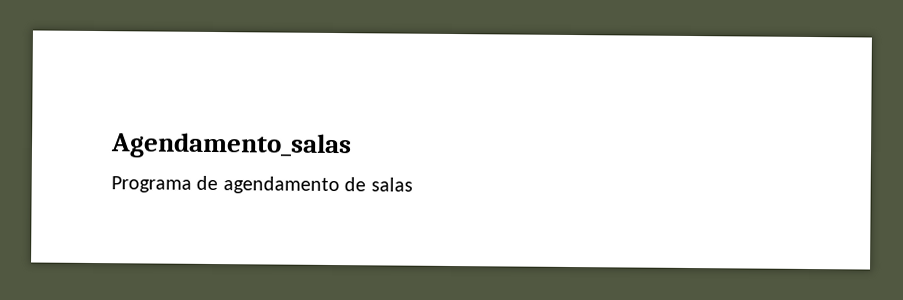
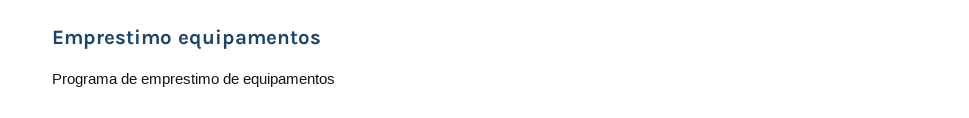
- Agendamento_salas
+ Emprestimo equipamentos
- Programa de agendamento de salas
+ Programa de emprestimo de equipamentos

